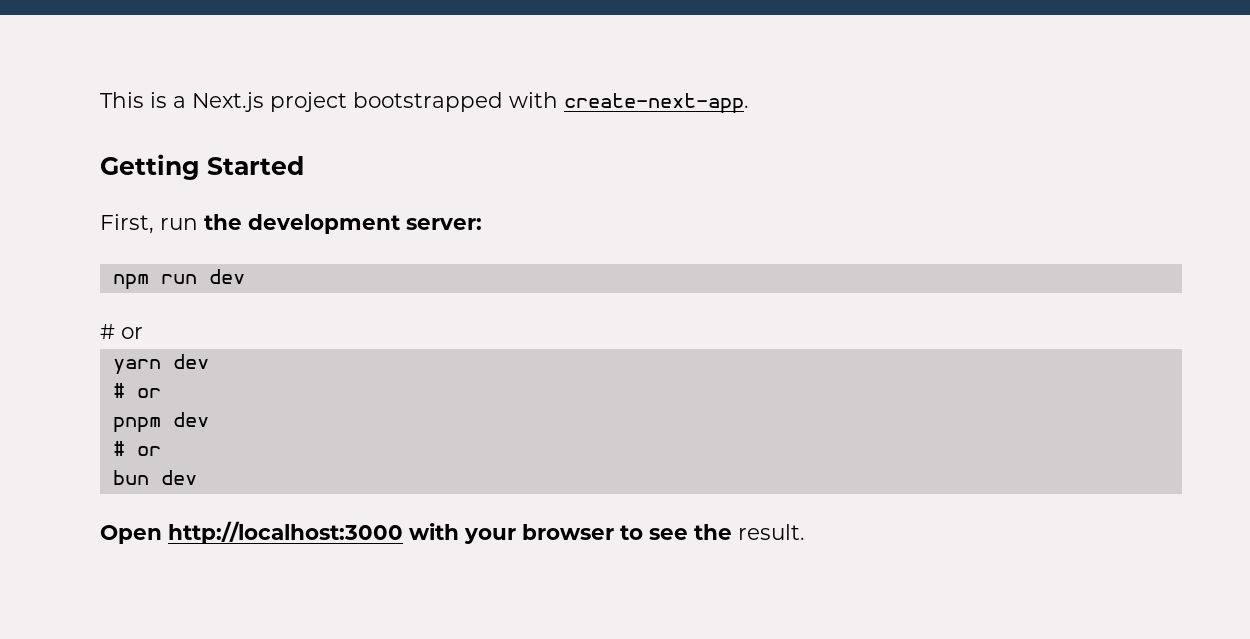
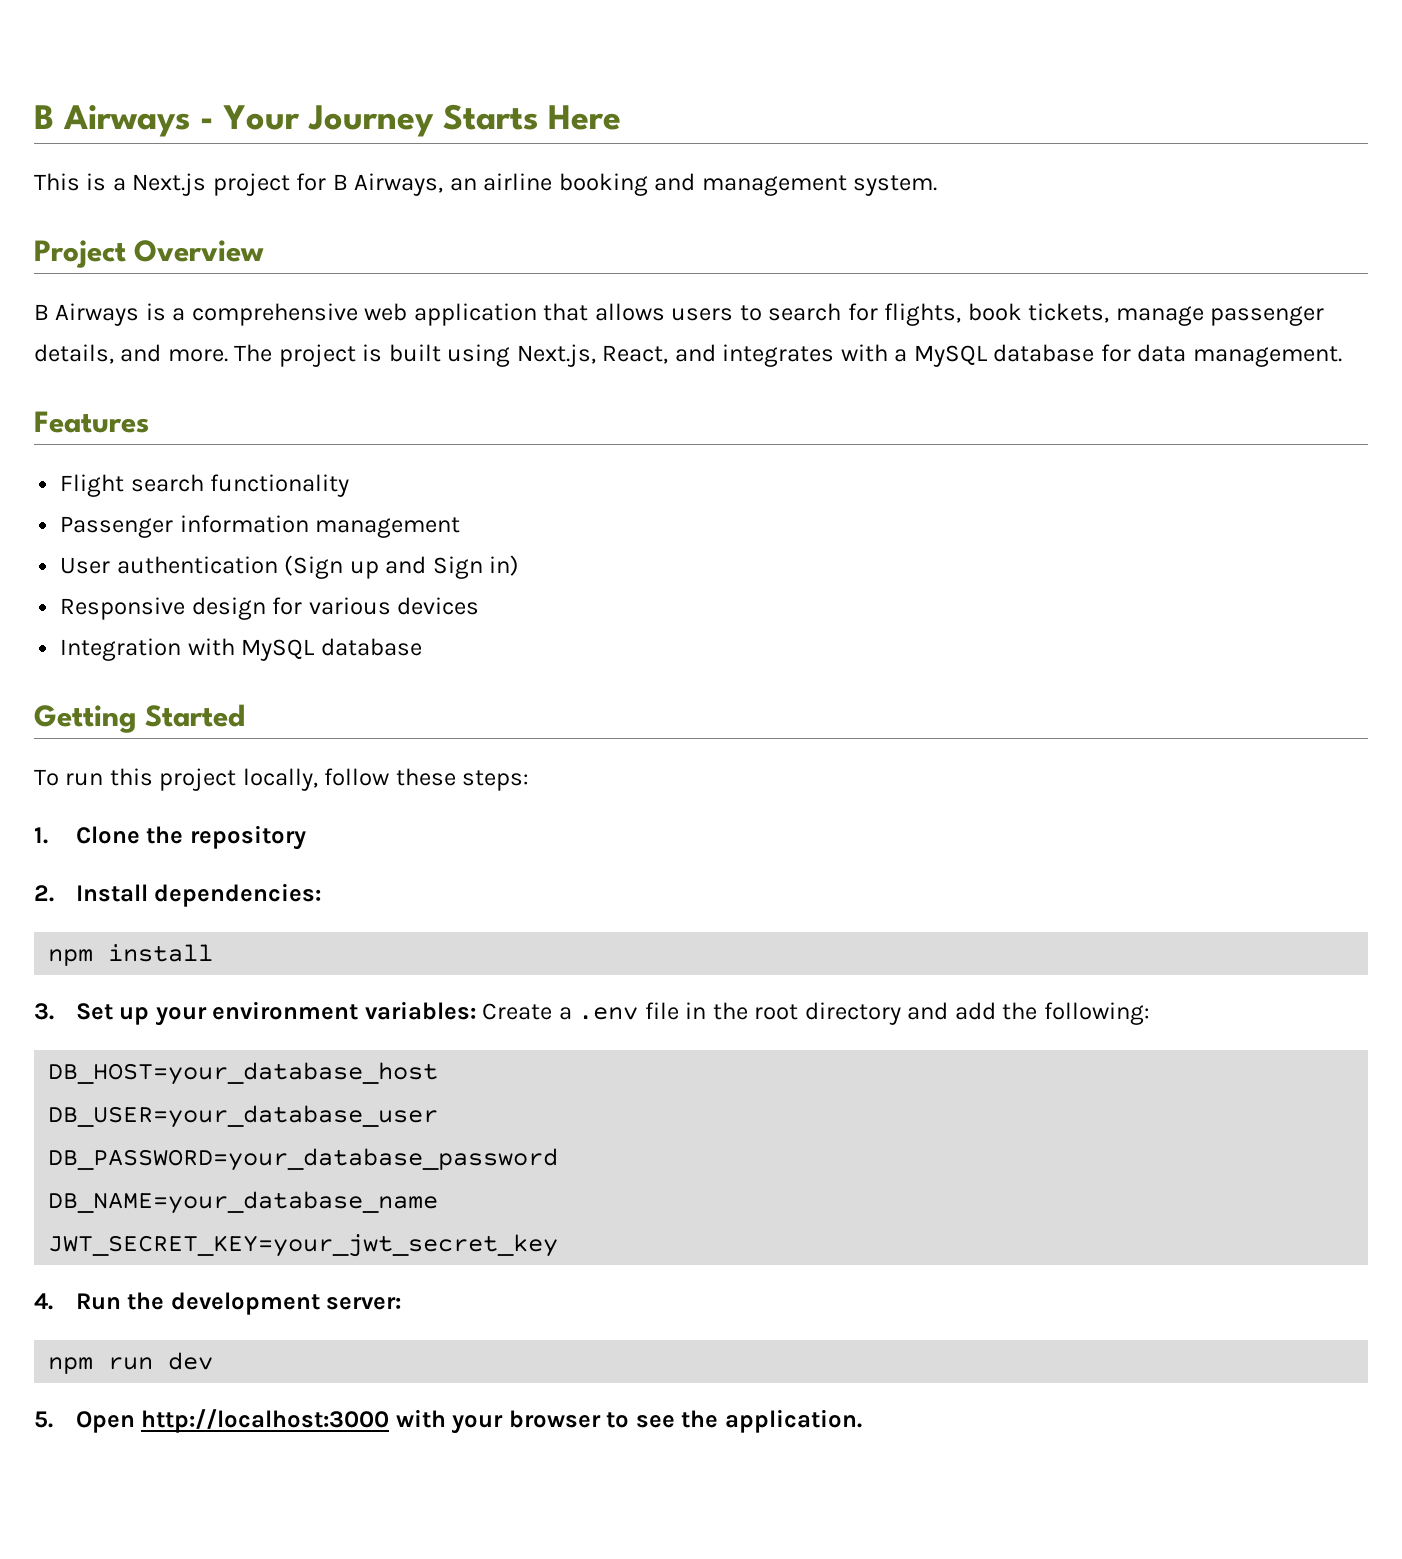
+ B Airways - Your Journey Starts Here
- This is a Next.js project bootstrapped with create-next-app.
+ This is a Next.js project for B Airways, an airline booking and management system.
+ Project Overview
+ B Airways is a comprehensive web application that allows users to search for flights, book tickets, manage passenger details, and more. The project is built using Next.js, React, and integrates with a MySQL database for data management.
+ Features
+ Flight search functionality
+ Passenger information management
+ User authentication (Sign up and Sign in)
+ Responsive design for various devices
+ Integration with MySQL database
  Getting Started
- First, run the development server:
+ To run this project locally, follow these steps:
+ 1. Clone the repository
+ 2. Install dependencies:
+ npm install
+ 3. Set up your environment variables: Create a .env file in the root directory and add the following:
+ DB_HOST=your_database_host
+ DB_USER=your_database_user
+ DB_PASSWORD=your_database_password
+ DB_NAME=your_database_name
+ JWT_SECRET_KEY=your_jwt_secret_key
+ 4. Run the development server:
  npm run dev
- # or
- yarn dev
- # or
- pnpm dev
- # or
- bun dev
- Open http://localhost:3000 with your browser to see the result.
+ 5. Open http://localhost:3000 with your browser to see the application.

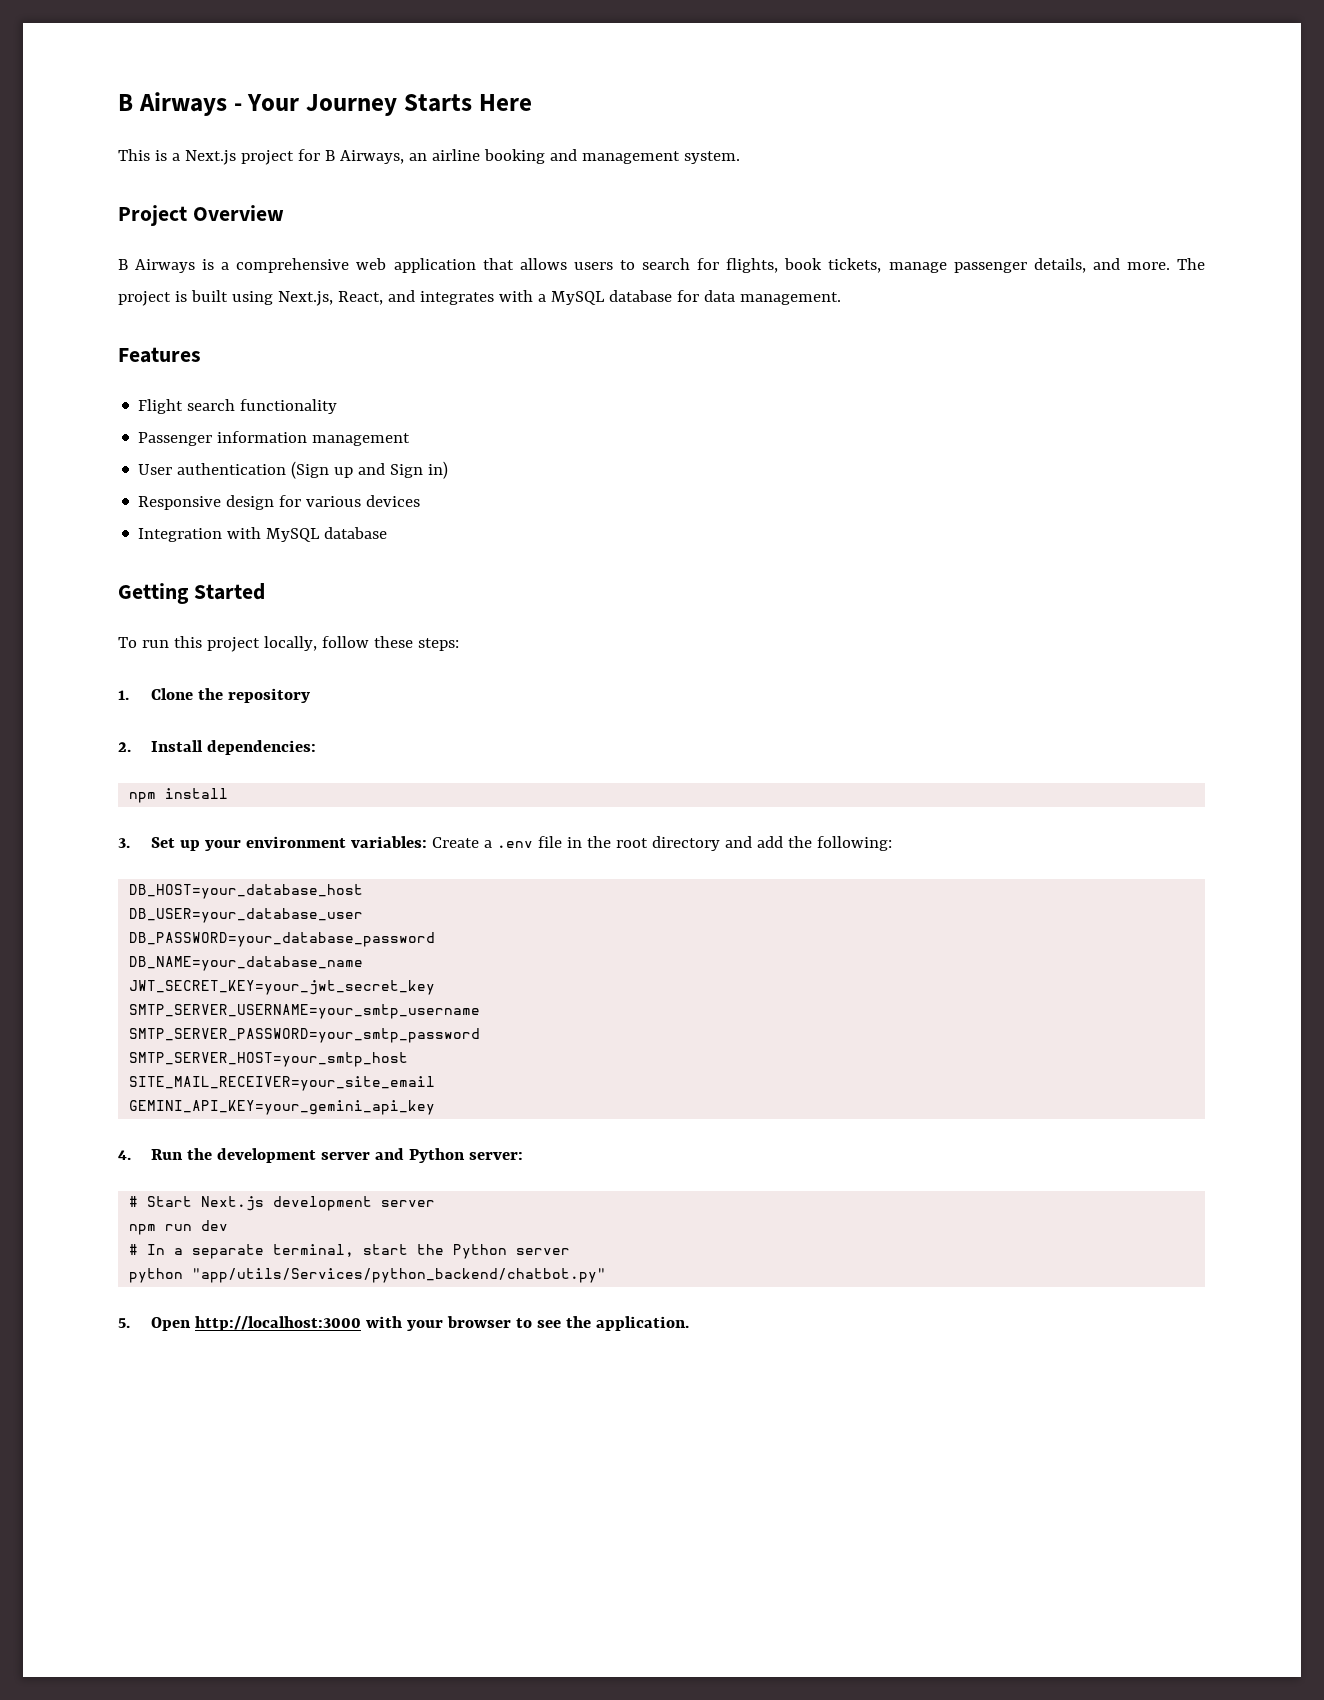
+ SMTP_SERVER_USERNAME=your_smtp_username
+ SMTP_SERVER_PASSWORD=your_smtp_password
+ SMTP_SERVER_HOST=your_smtp_host
+ SITE_MAIL_RECEIVER=your_site_email
+ GEMINI_API_KEY=your_gemini_api_key
- 4. Run the development server:
+ 4. Run the development server and Python server:
+ # Start Next.js development server
  npm run dev
+ # In a separate terminal, start the Python server
+ python "app/utils/Services/python_backend/chatbot.py"

